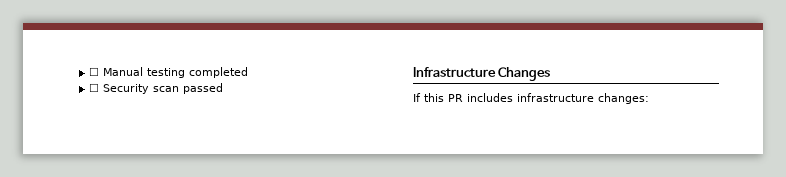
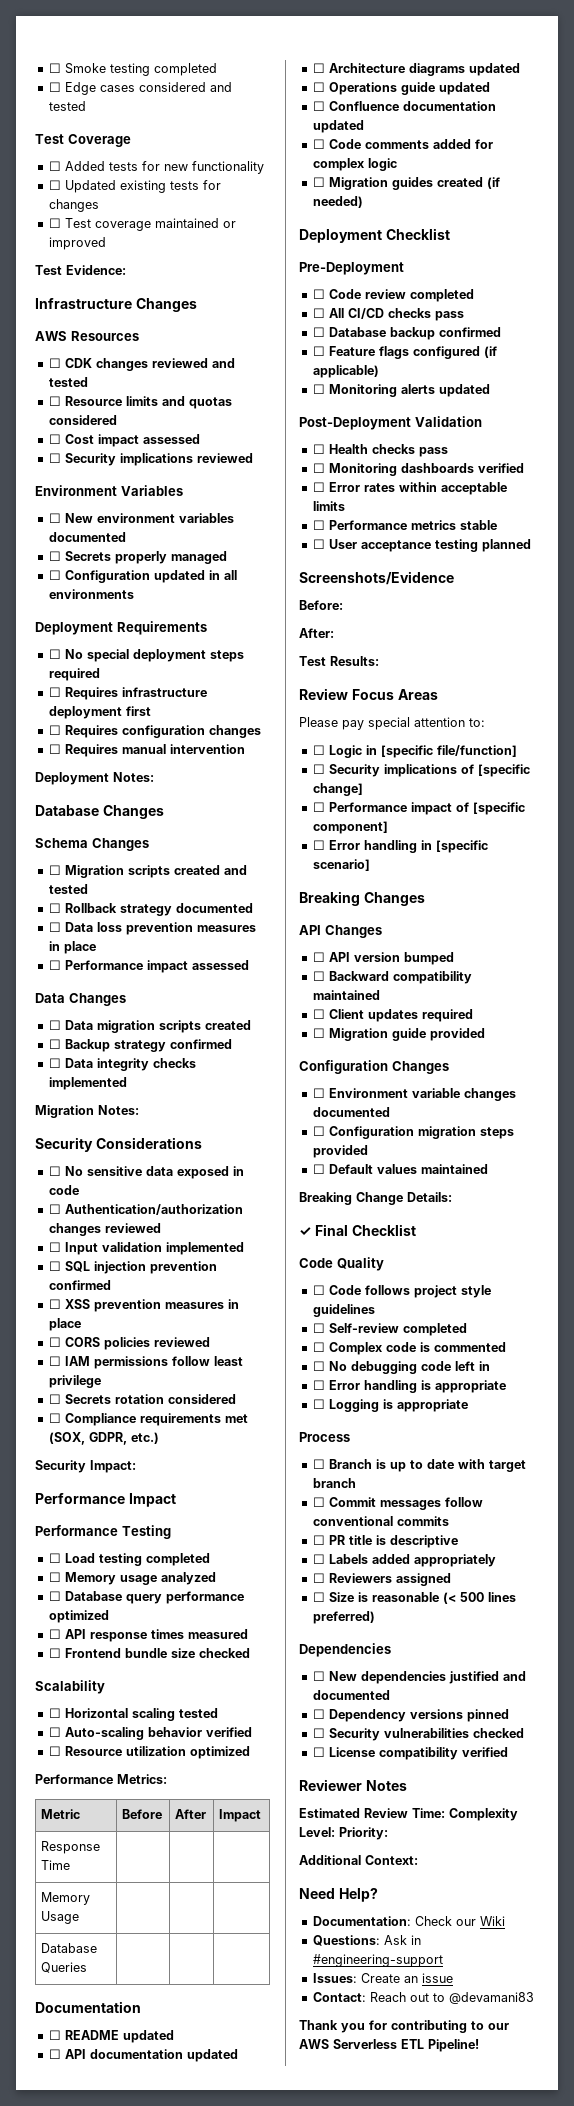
- ☐ Manual testing completed
- ☐ Security scan passed
+ ☐ Smoke testing completed
+ ☐ Edge cases considered and tested
+ Test Coverage
+ ☐ Added tests for new functionality
+ ☐ Updated existing tests for changes
+ ☐ Test coverage maintained or improved
+ Test Evidence:
  Infrastructure Changes
- If this PR includes infrastructure changes:
+ AWS Resources
+ ☐ CDK changes reviewed and tested
+ ☐ Resource limits and quotas considered
+ ☐ Cost impact assessed
+ ☐ Security implications reviewed
+ Environment Variables
+ ☐ New environment variables documented
+ ☐ Secrets properly managed
+ ☐ Configuration updated in all environments
+ Deployment Requirements
+ ☐ No special deployment steps required
+ ☐ Requires infrastructure deployment first
+ ☐ Requires configuration changes
+ ☐ Requires manual intervention
+ Deployment Notes:
+ Database Changes
+ Schema Changes
+ ☐ Migration scripts created and tested
+ ☐ Rollback strategy documented
+ ☐ Data loss prevention measures in place
+ ☐ Performance impact assessed
+ Data Changes
+ ☐ Data migration scripts created
+ ☐ Backup strategy confirmed
+ ☐ Data integrity checks implemented
+ Migration Notes:
+ Security Considerations
+ ☐ No sensitive data exposed in code
+ ☐ Authentication/authorization changes reviewed
+ ☐ Input validation implemented
+ ☐ SQL injection prevention confirmed
+ ☐ XSS prevention measures in place
+ ☐ CORS policies reviewed
+ ☐ IAM permissions follow least privilege
+ ☐ Secrets rotation considered
+ ☐ Compliance requirements met (SOX, GDPR, etc.)
+ Security Impact:
+ Performance Impact
+ Performance Testing
+ ☐ Load testing completed
+ ☐ Memory usage analyzed
+ ☐ Database query performance optimized
+ ☐ API response times measured
+ ☐ Frontend bundle size checked
+ Scalability
+ ☐ Horizontal scaling tested
+ ☐ Auto-scaling behavior verified
+ ☐ Resource utilization optimized
+ Performance Metrics:
+ Metric | Before | After | Impact
+ Response Time | | |
+ Memory Usage | | |
+ Database Queries | | |
+ Documentation
+ ☐ README updated
+ ☐ API documentation updated
+ ☐ Architecture diagrams updated
+ ☐ Operations guide updated
+ ☐ Confluence documentation updated
+ ☐ Code comments added for complex logic
+ ☐ Migration guides created (if needed)
+ Deployment Checklist
+ Pre-Deployment
+ ☐ Code review completed
+ ☐ All CI/CD checks pass
+ ☐ Database backup confirmed
+ ☐ Feature flags configured (if applicable)
+ ☐ Monitoring alerts updated
+ Post-Deployment Validation
+ ☐ Health checks pass
+ ☐ Monitoring dashboards verified
+ ☐ Error rates within acceptable limits
+ ☐ Performance metrics stable
+ ☐ User acceptance testing planned
+ Screenshots/Evidence
+ Before:
+ After:
+ Test Results:
+ Review Focus Areas
+ Please pay special attention to:
+ ☐ Logic in [specific file/function]
+ ☐ Security implications of [specific change]
+ ☐ Performance impact of [specific component]
+ ☐ Error handling in [specific scenario]
+ Breaking Changes
+ API Changes
+ ☐ API version bumped
+ ☐ Backward compatibility maintained
+ ☐ Client updates required
+ ☐ Migration guide provided
+ Configuration Changes
+ ☐ Environment variable changes documented
+ ☐ Configuration migration steps provided
+ ☐ Default values maintained
+ Breaking Change Details:
+ ✓ Final Checklist
+ Code Quality
+ ☐ Code follows project style guidelines
+ ☐ Self-review completed
+ ☐ Complex code is commented
+ ☐ No debugging code left in
+ ☐ Error handling is appropriate
+ ☐ Logging is appropriate
+ Process
+ ☐ Branch is up to date with target branch
+ ☐ Commit messages follow conventional commits
+ ☐ PR title is descriptive
+ ☐ Labels added appropriately
+ ☐ Reviewers assigned
+ ☐ Size is reasonable (< 500 lines preferred)
+ Dependencies
+ ☐ New dependencies justified and documented
+ ☐ Dependency versions pinned
+ ☐ Security vulnerabilities checked
+ ☐ License compatibility verified
+ Reviewer Notes
+ Estimated Review Time: Complexity Level: Priority:
+ Additional Context:
+ Need Help?
+ Documentation: Check our Wiki
+ Questions: Ask in #engineering-support
+ Issues: Create an issue
+ Contact: Reach out to @devamani83
+ Thank you for contributing to our AWS Serverless ETL Pipeline!

